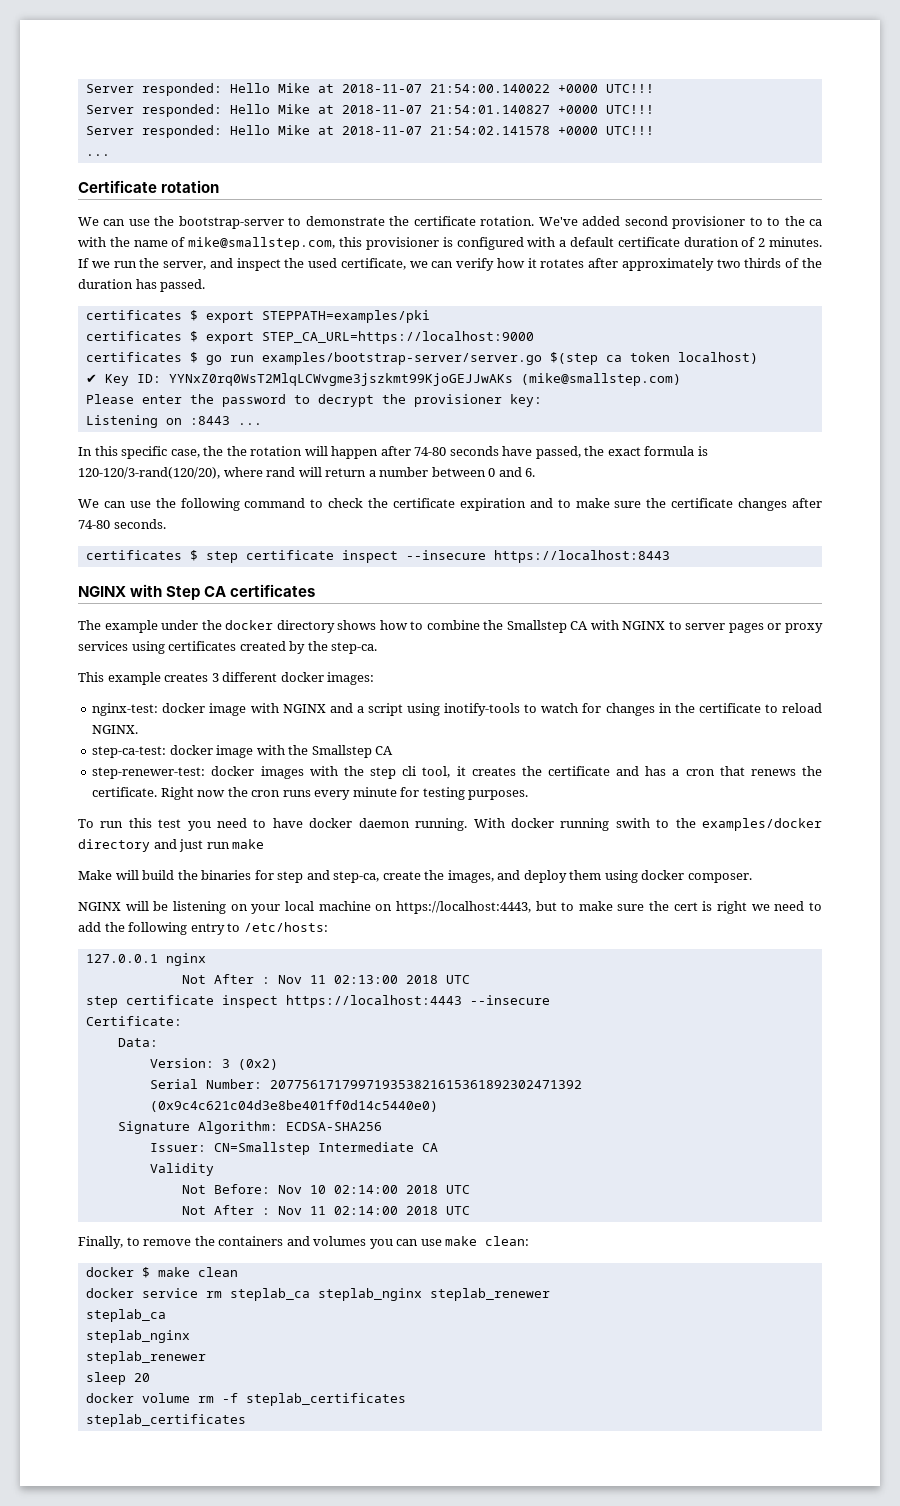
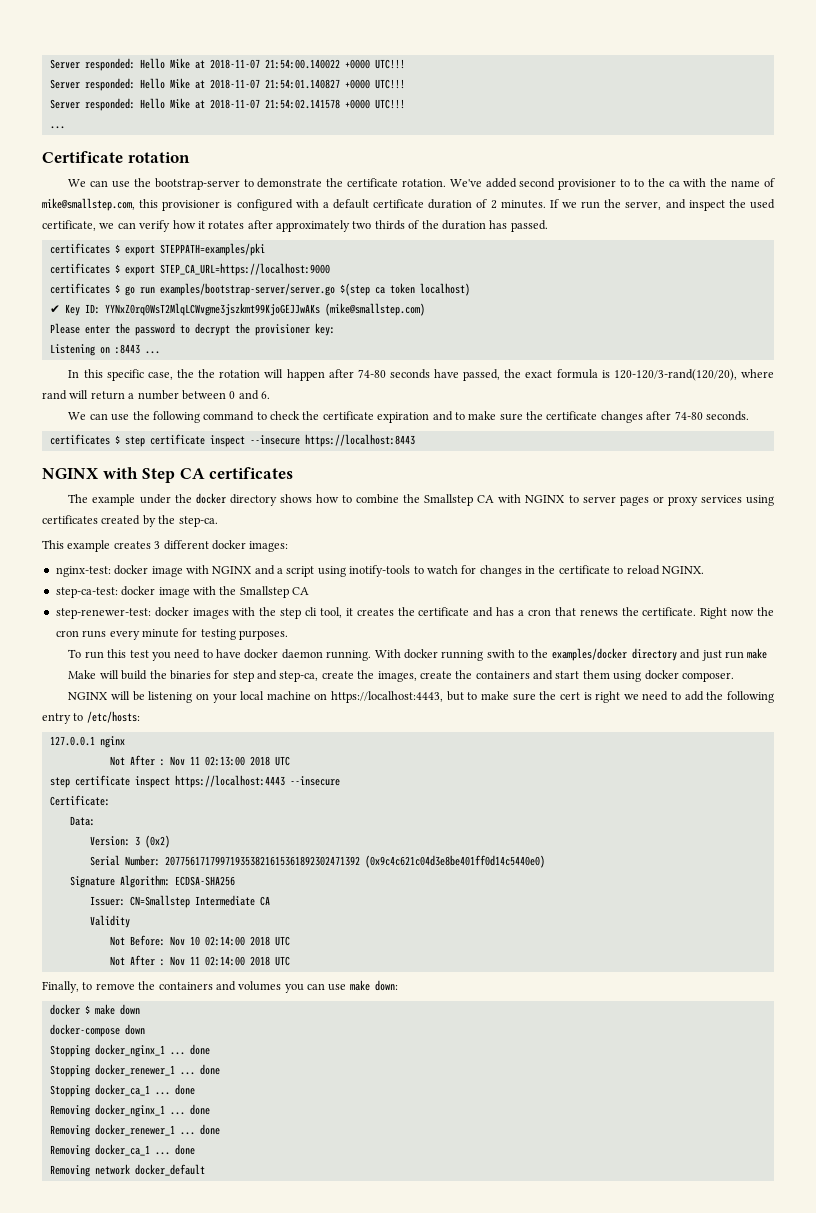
- Make will build the binaries for step and step-ca, create the images, and deploy them using docker composer.
+ Make will build the binaries for step and step-ca, create the images, create the containers and start them using docker composer.
- Finally, to remove the containers and volumes you can use make clean:
+ Finally, to remove the containers and volumes you can use make down:
- docker $ make clean
- docker service rm steplab_ca steplab_nginx steplab_renewer
- steplab_ca
- steplab_nginx
- steplab_renewer
- sleep 20
- docker volume rm -f steplab_certificates
- steplab_certificates
+ docker $ make down
+ docker-compose down
+ Stopping docker_nginx_1 ... done
+ Stopping docker_renewer_1 ... done
+ Stopping docker_ca_1 ... done
+ Removing docker_nginx_1 ... done
+ Removing docker_renewer_1 ... done
+ Removing docker_ca_1 ... done
+ Removing network docker_default

